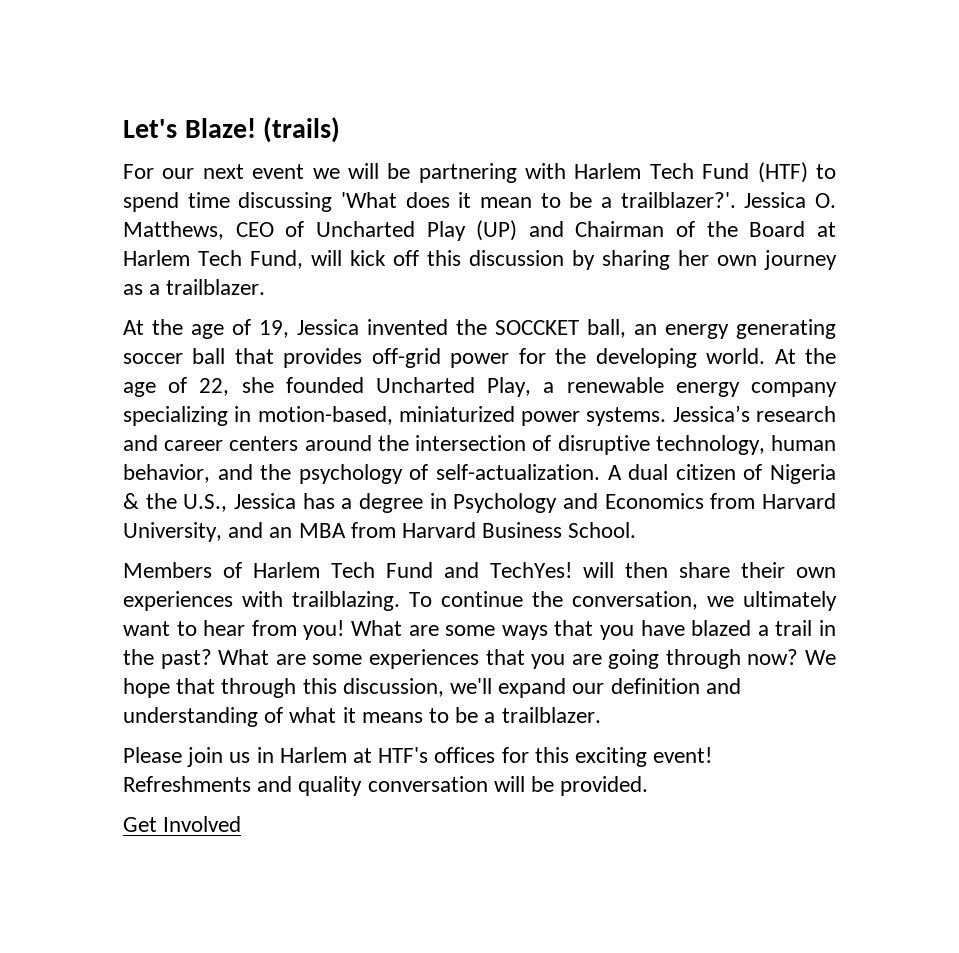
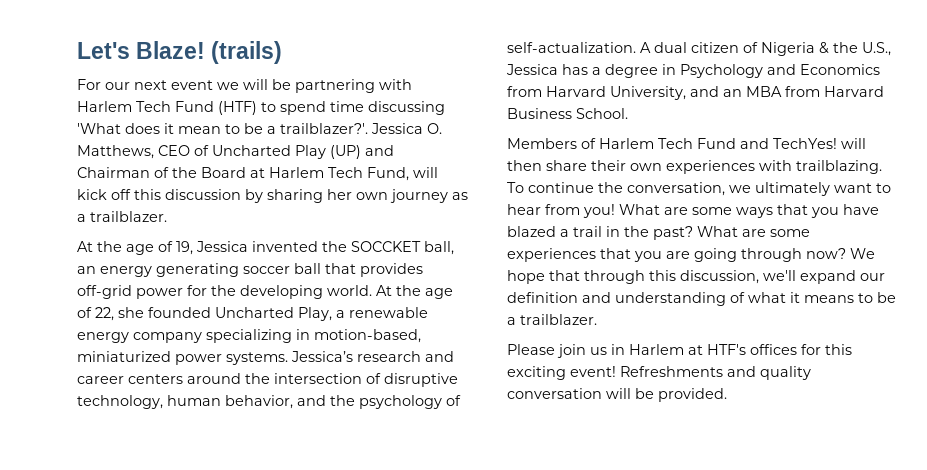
- Get Involved

